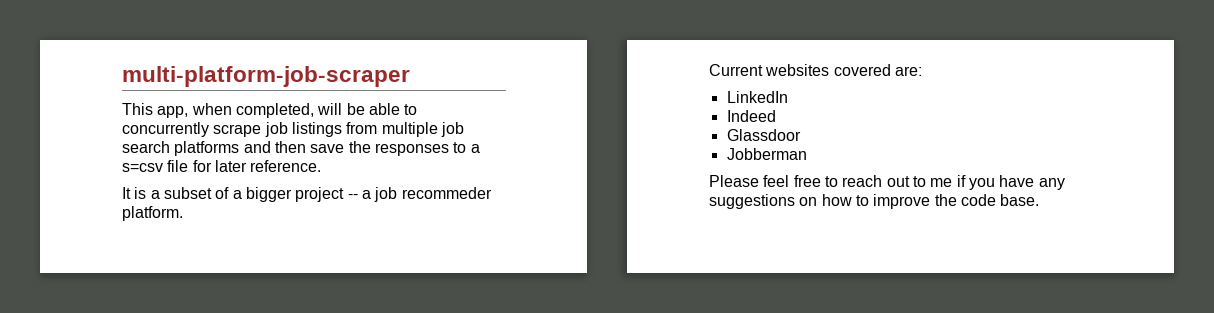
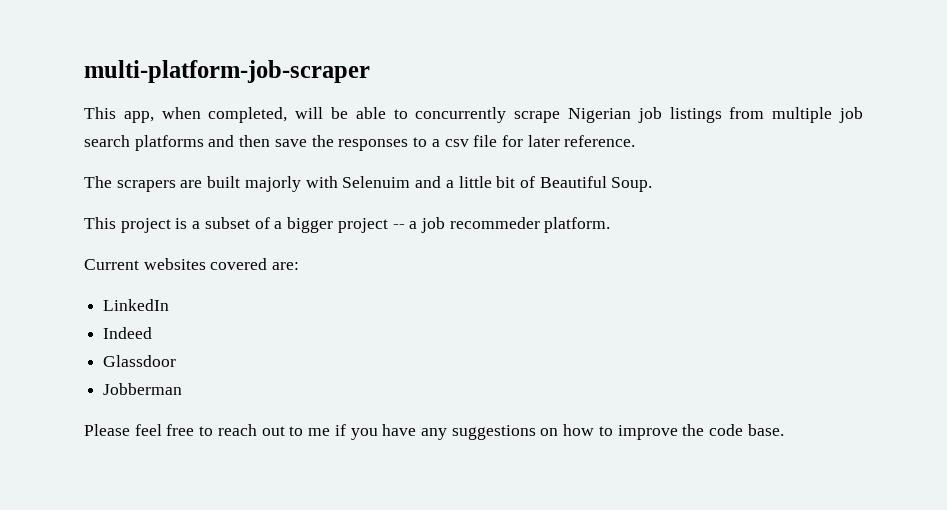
- This app, when completed, will be able to concurrently scrape job listings from multiple job search platforms and then save the responses to a s=csv file for later reference.
+ This app, when completed, will be able to concurrently scrape Nigerian job listings from multiple job search platforms and then save the responses to a csv file for later reference.
- It is a subset of a bigger project -- a job recommeder platform.
+ The scrapers are built majorly with Selenuim and a little bit of Beautiful Soup.
+ This project is a subset of a bigger project -- a job recommeder platform.

